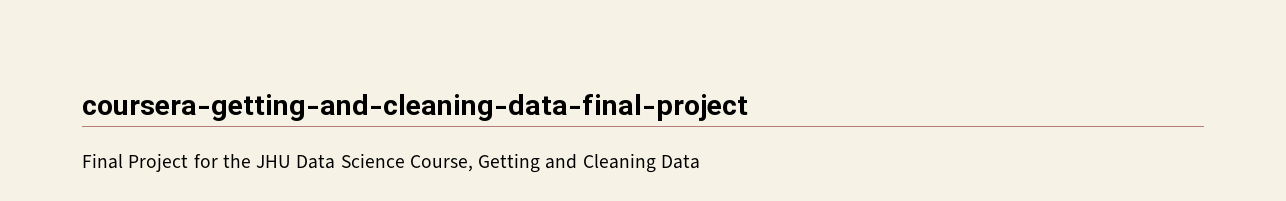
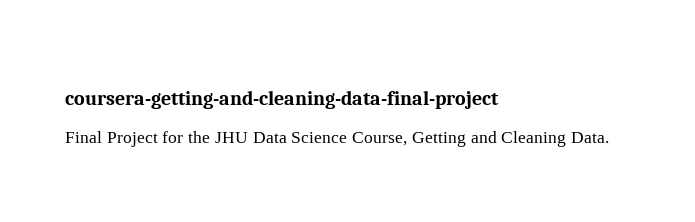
- Final Project for the JHU Data Science Course, Getting and Cleaning Data
+ Final Project for the JHU Data Science Course, Getting and Cleaning Data.

